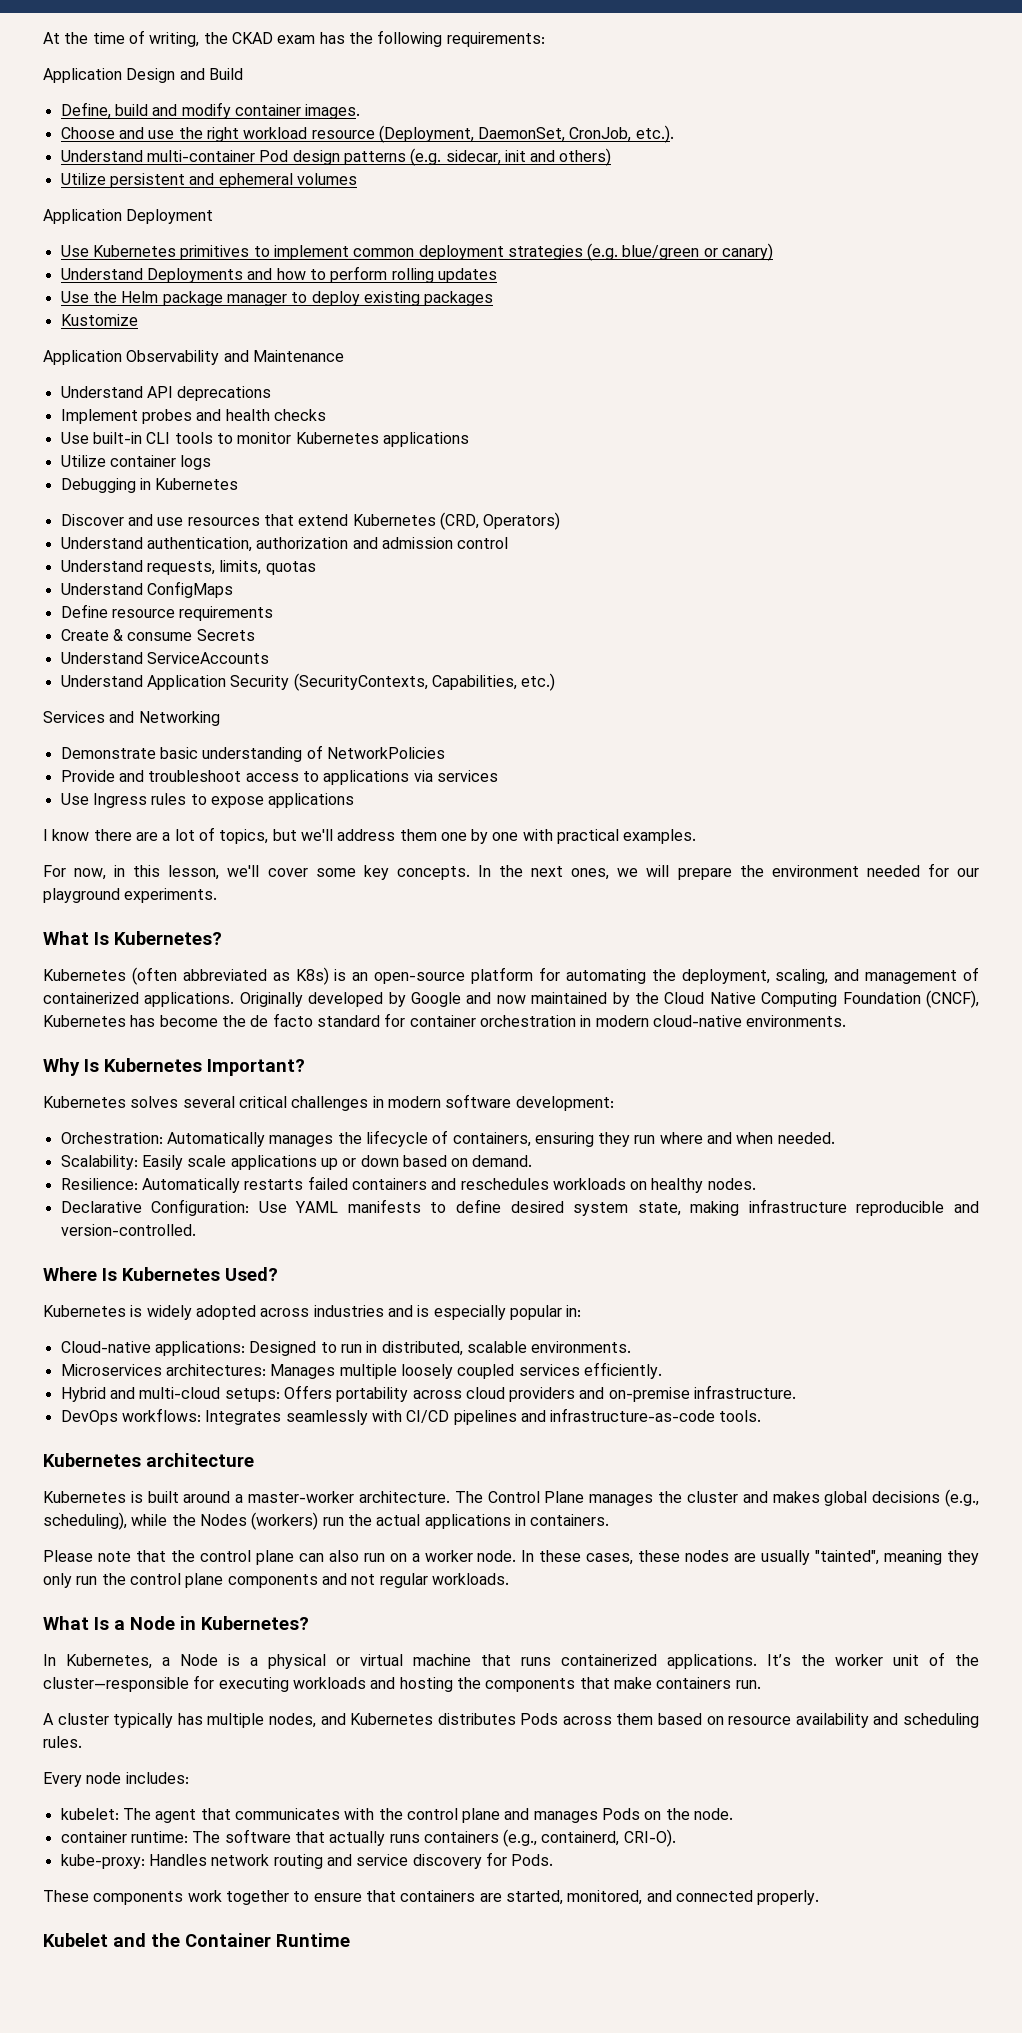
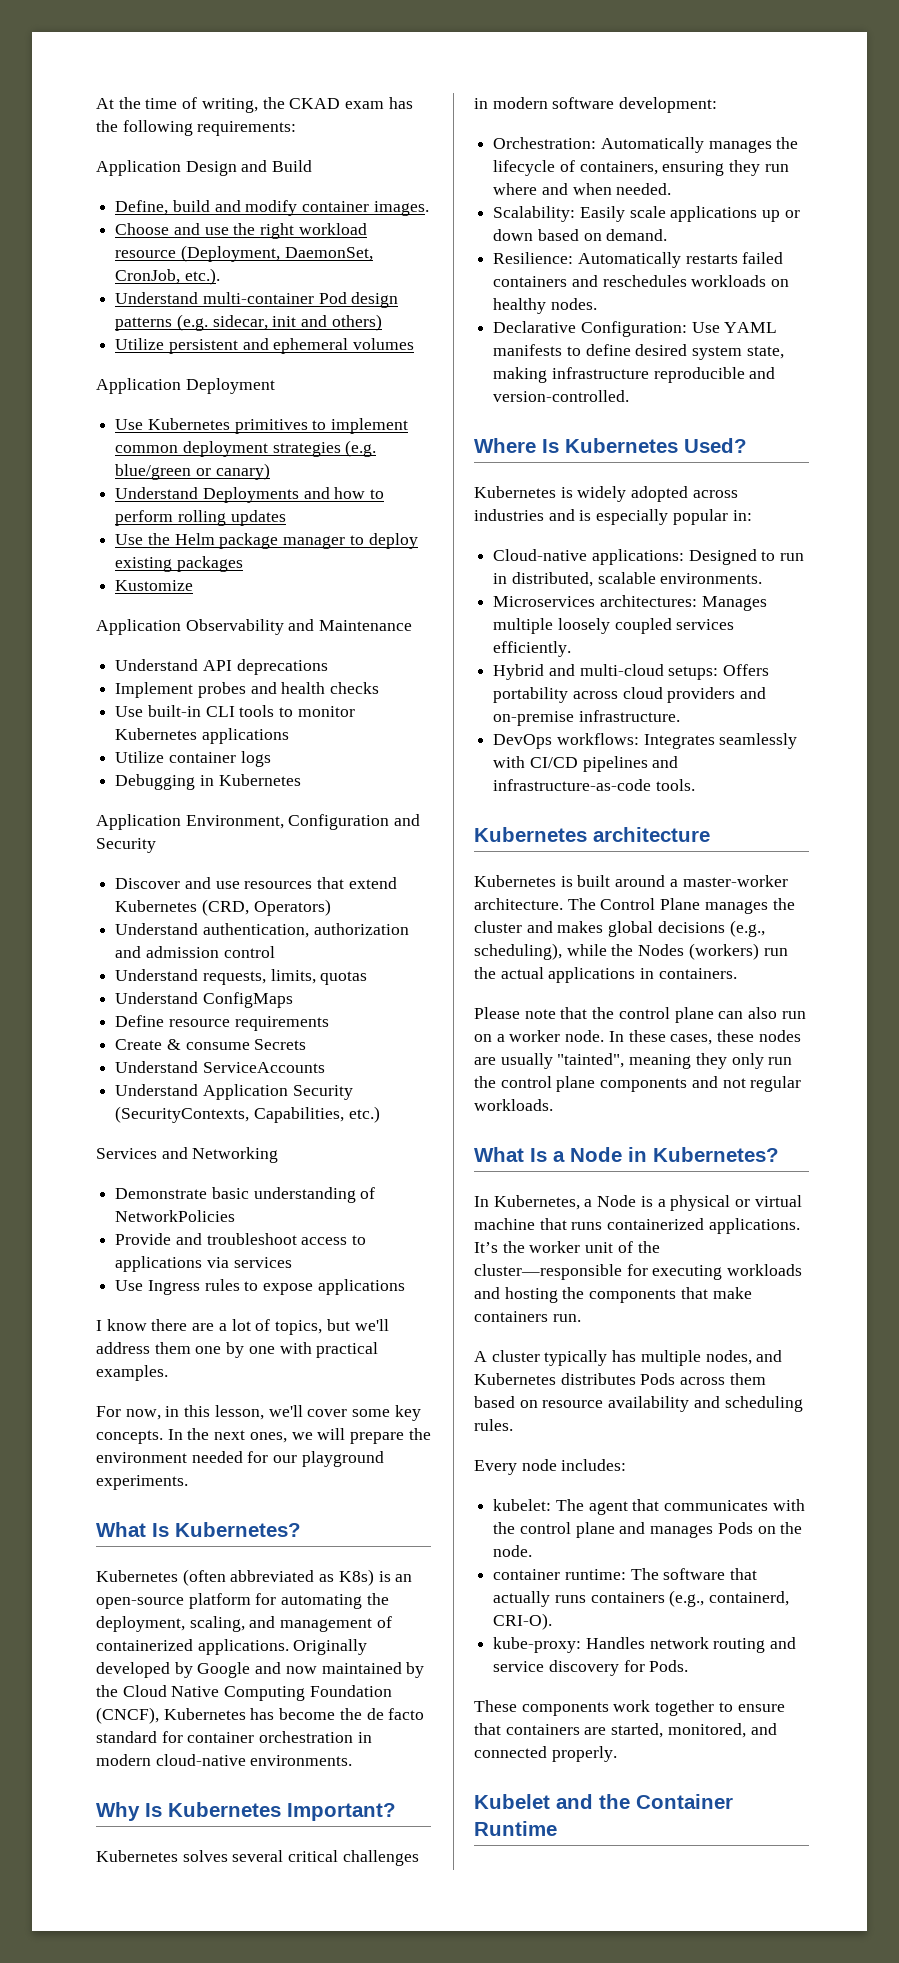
+ Application Environment, Configuration and Security

